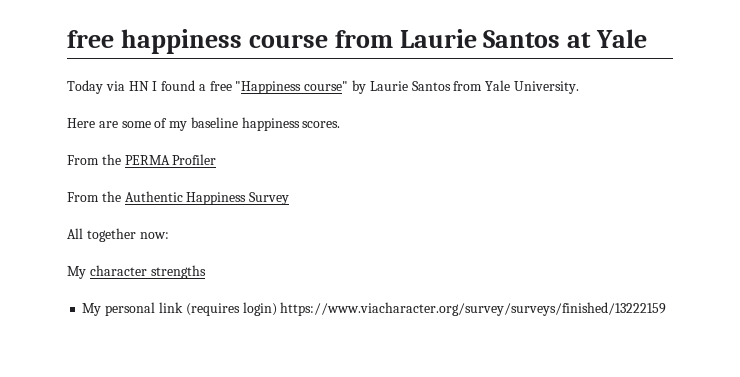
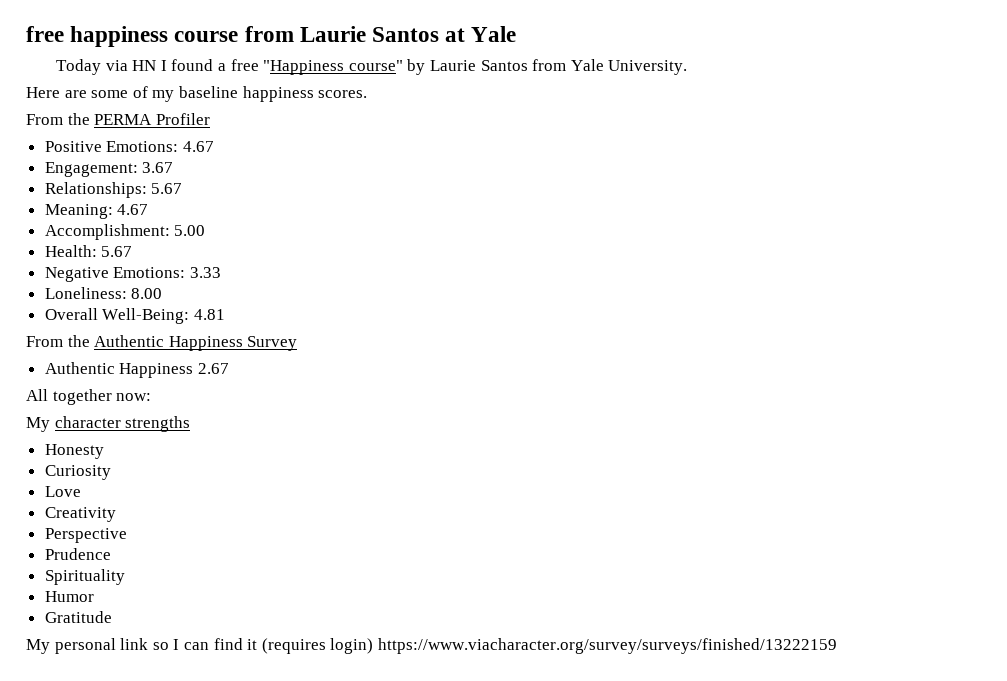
+ Positive Emotions: 4.67
+ Engagement: 3.67
+ Relationships: 5.67
+ Meaning: 4.67
+ Accomplishment: 5.00
+ Health: 5.67
+ Negative Emotions: 3.33
+ Loneliness: 8.00
+ Overall Well-Being: 4.81
+ Authentic Happiness 2.67
- My personal link (requires login) https://www.viacharacter.org/survey/surveys/finished/13222159
+ Honesty
+ Curiosity
+ Love
+ Creativity
+ Perspective
+ Prudence
+ Spirituality
+ Humor
+ Gratitude
+ My personal link so I can find it (requires login) https://www.viacharacter.org/survey/surveys/finished/13222159

